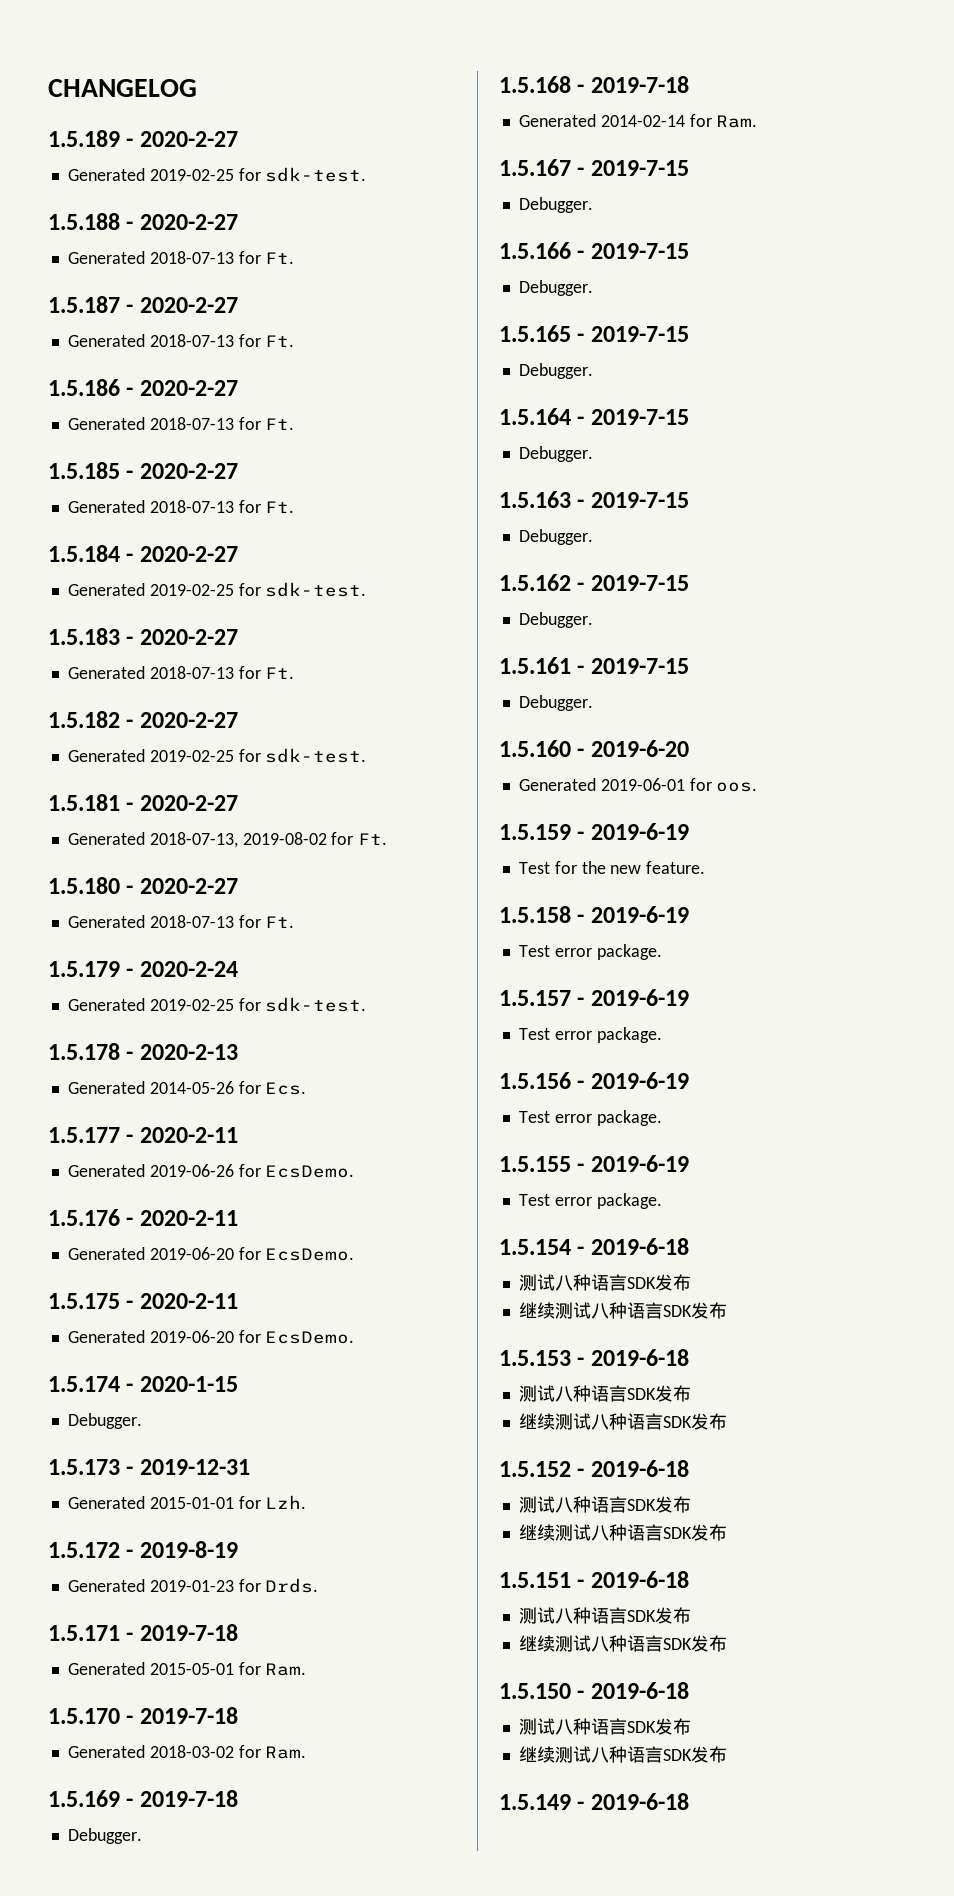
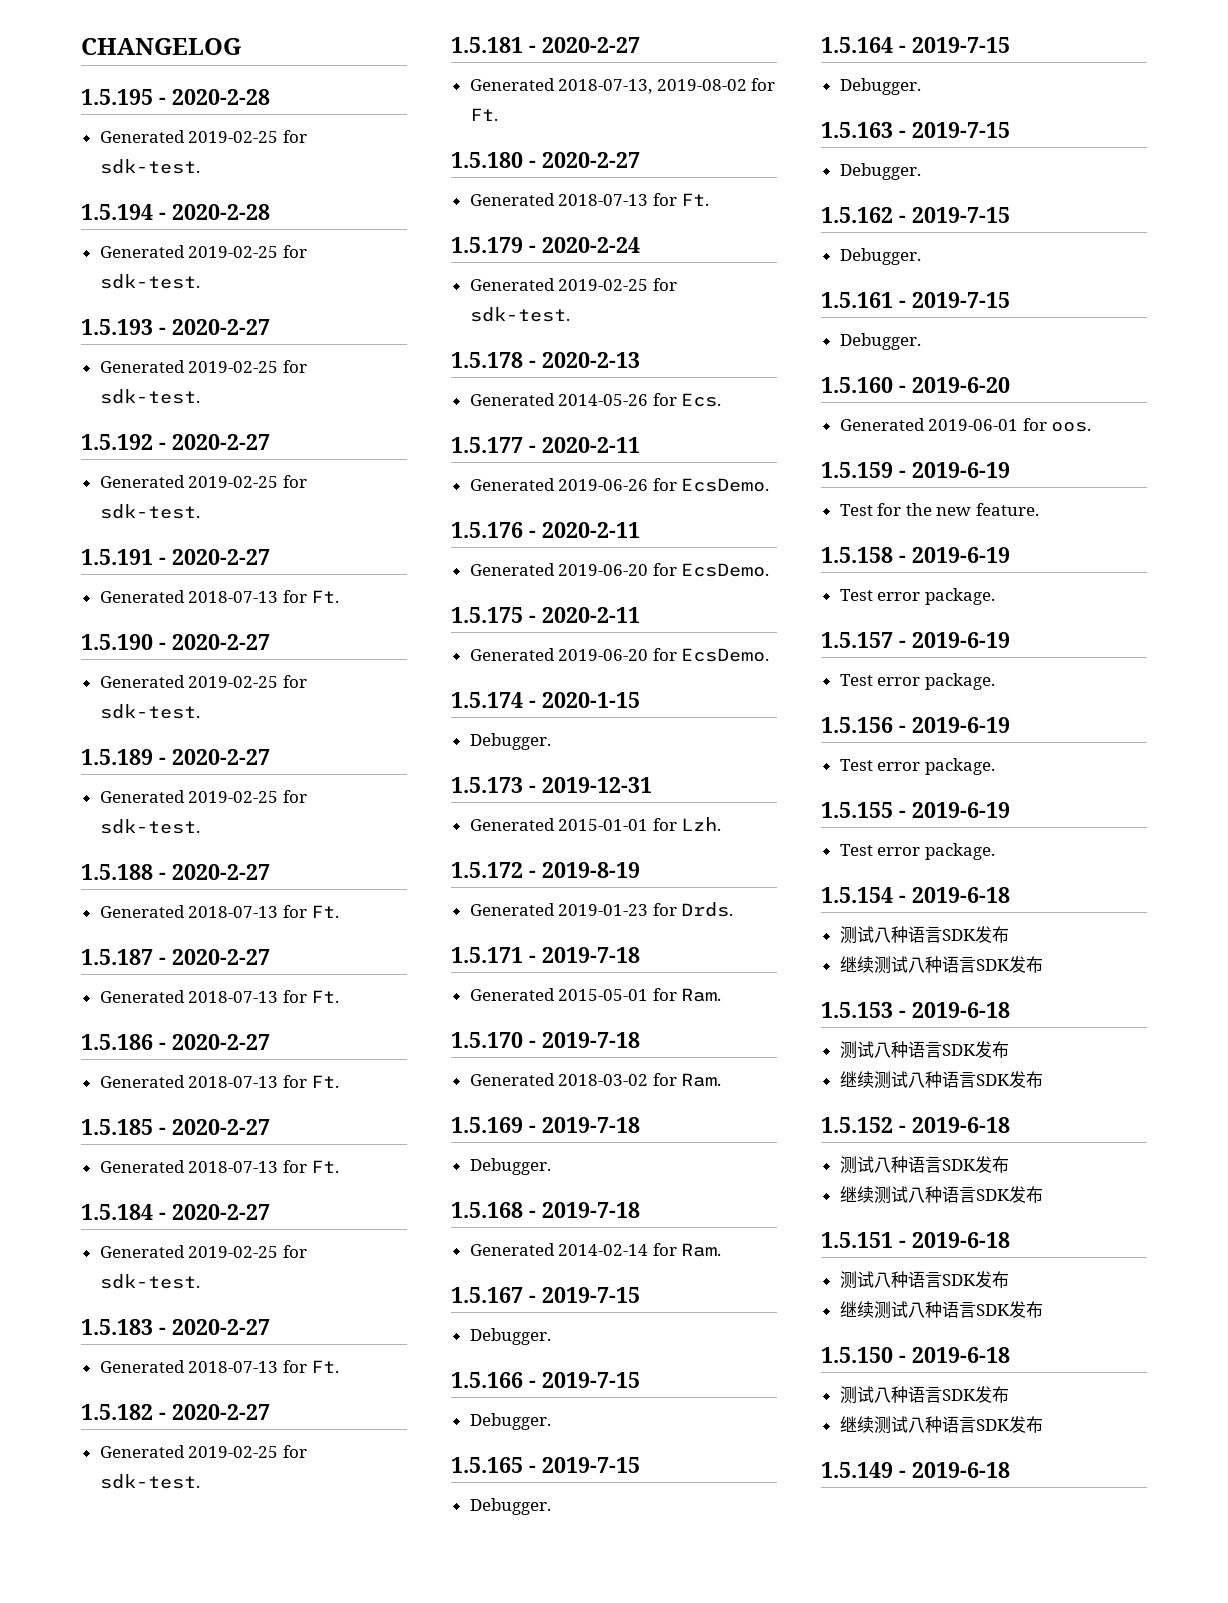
+ 1.5.195 - 2020-2-28
+ Generated 2019-02-25 for sdk-test.
+ 1.5.194 - 2020-2-28
+ Generated 2019-02-25 for sdk-test.
+ 1.5.193 - 2020-2-27
+ Generated 2019-02-25 for sdk-test.
+ 1.5.192 - 2020-2-27
+ Generated 2019-02-25 for sdk-test.
+ 1.5.191 - 2020-2-27
+ Generated 2018-07-13 for Ft.
+ 1.5.190 - 2020-2-27
+ Generated 2019-02-25 for sdk-test.

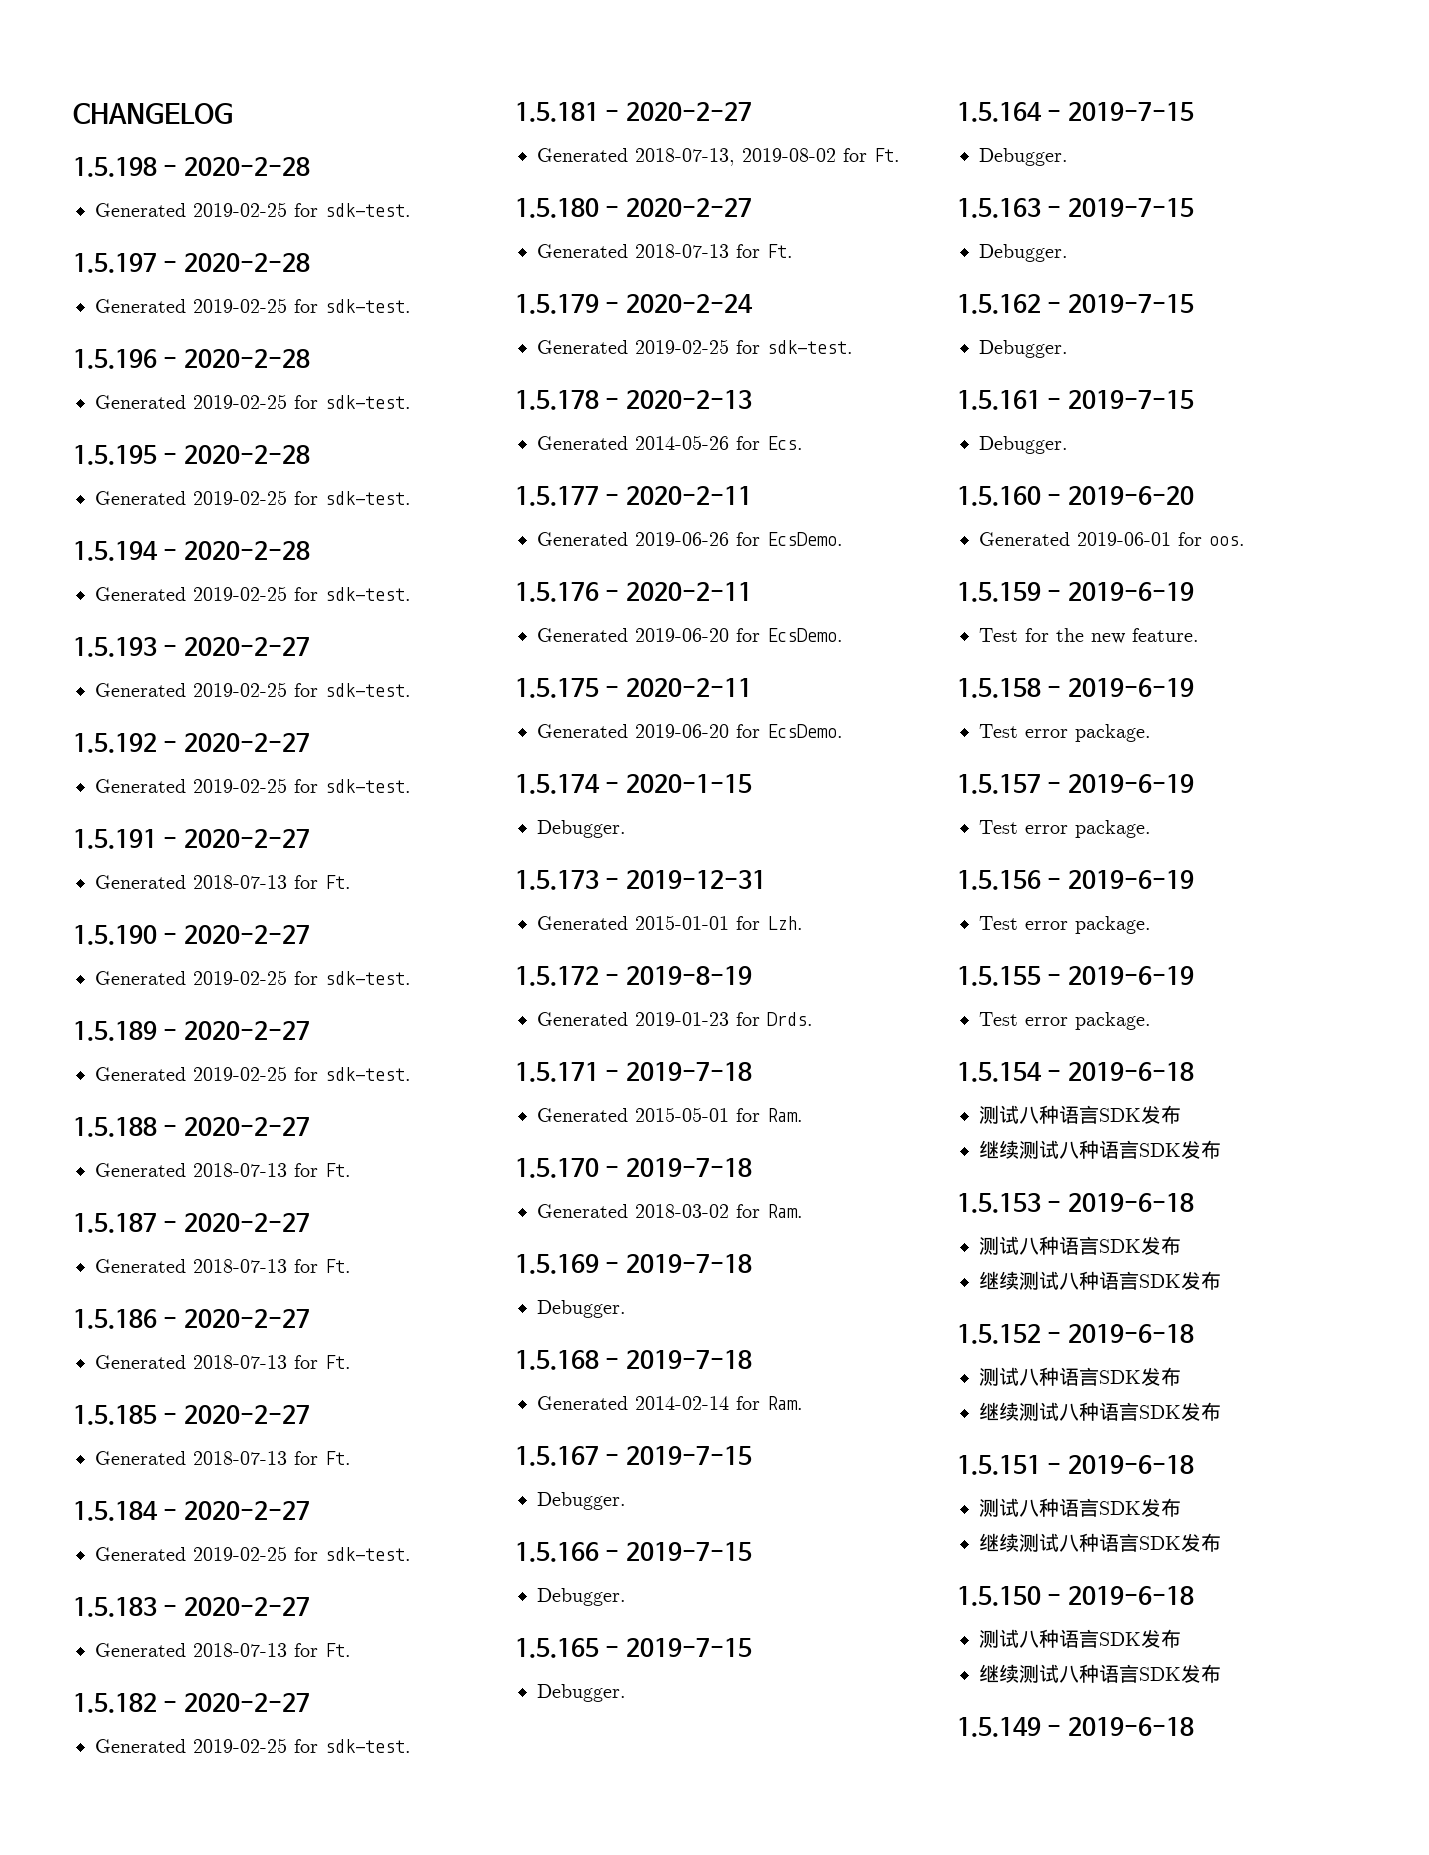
+ 1.5.198 - 2020-2-28
+ Generated 2019-02-25 for sdk-test.
+ 1.5.197 - 2020-2-28
+ Generated 2019-02-25 for sdk-test.
+ 1.5.196 - 2020-2-28
+ Generated 2019-02-25 for sdk-test.

